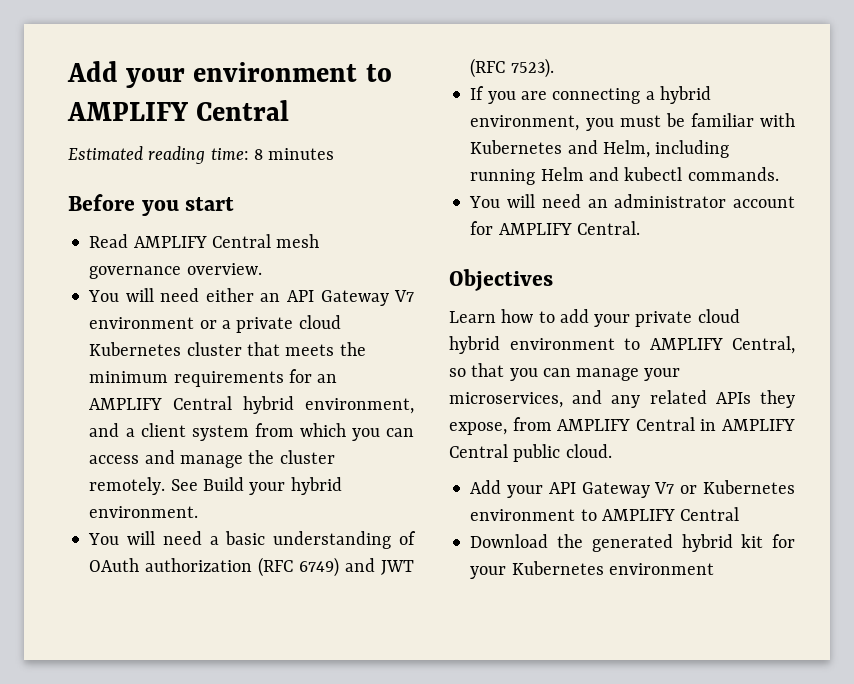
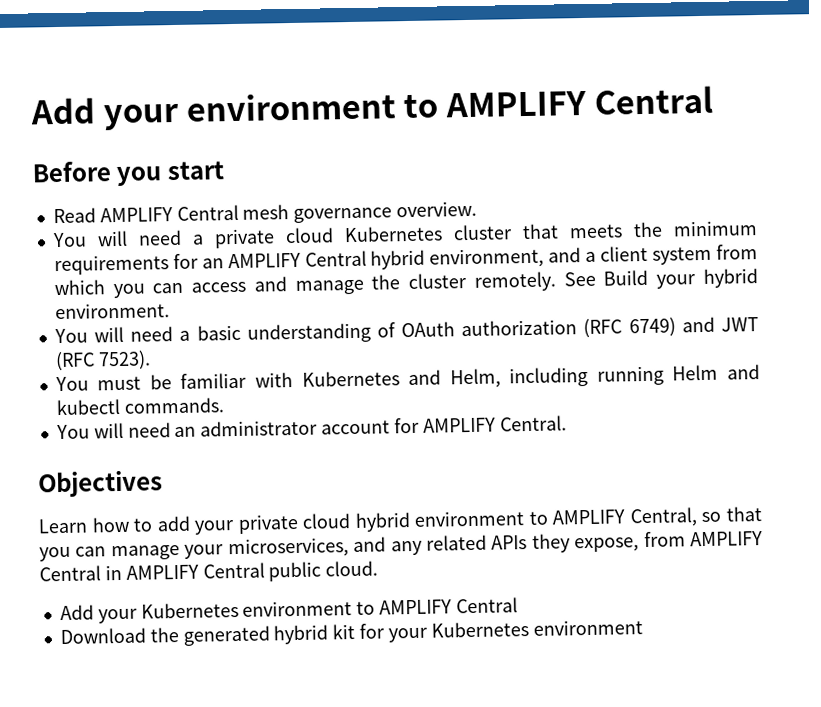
- Estimated reading time: 8 minutes
- You will need either an API Gateway V7 environment or a private cloud Kubernetes cluster that meets the minimum requirements for an AMPLIFY Central hybrid environment, and a client system from which you can access and manage the cluster remotely.
+ You will need a private cloud Kubernetes cluster that meets the minimum requirements for an AMPLIFY Central hybrid environment, and a client system from which you can access and manage the cluster remotely.
- If you are connecting a hybrid environment, you must be familiar with Kubernetes and Helm, including running Helm and kubectl commands.
+ You must be familiar with Kubernetes and Helm, including running Helm and kubectl commands.
- Add your API Gateway V7 or Kubernetes environment to AMPLIFY Central
+ Add your Kubernetes environment to AMPLIFY Central

